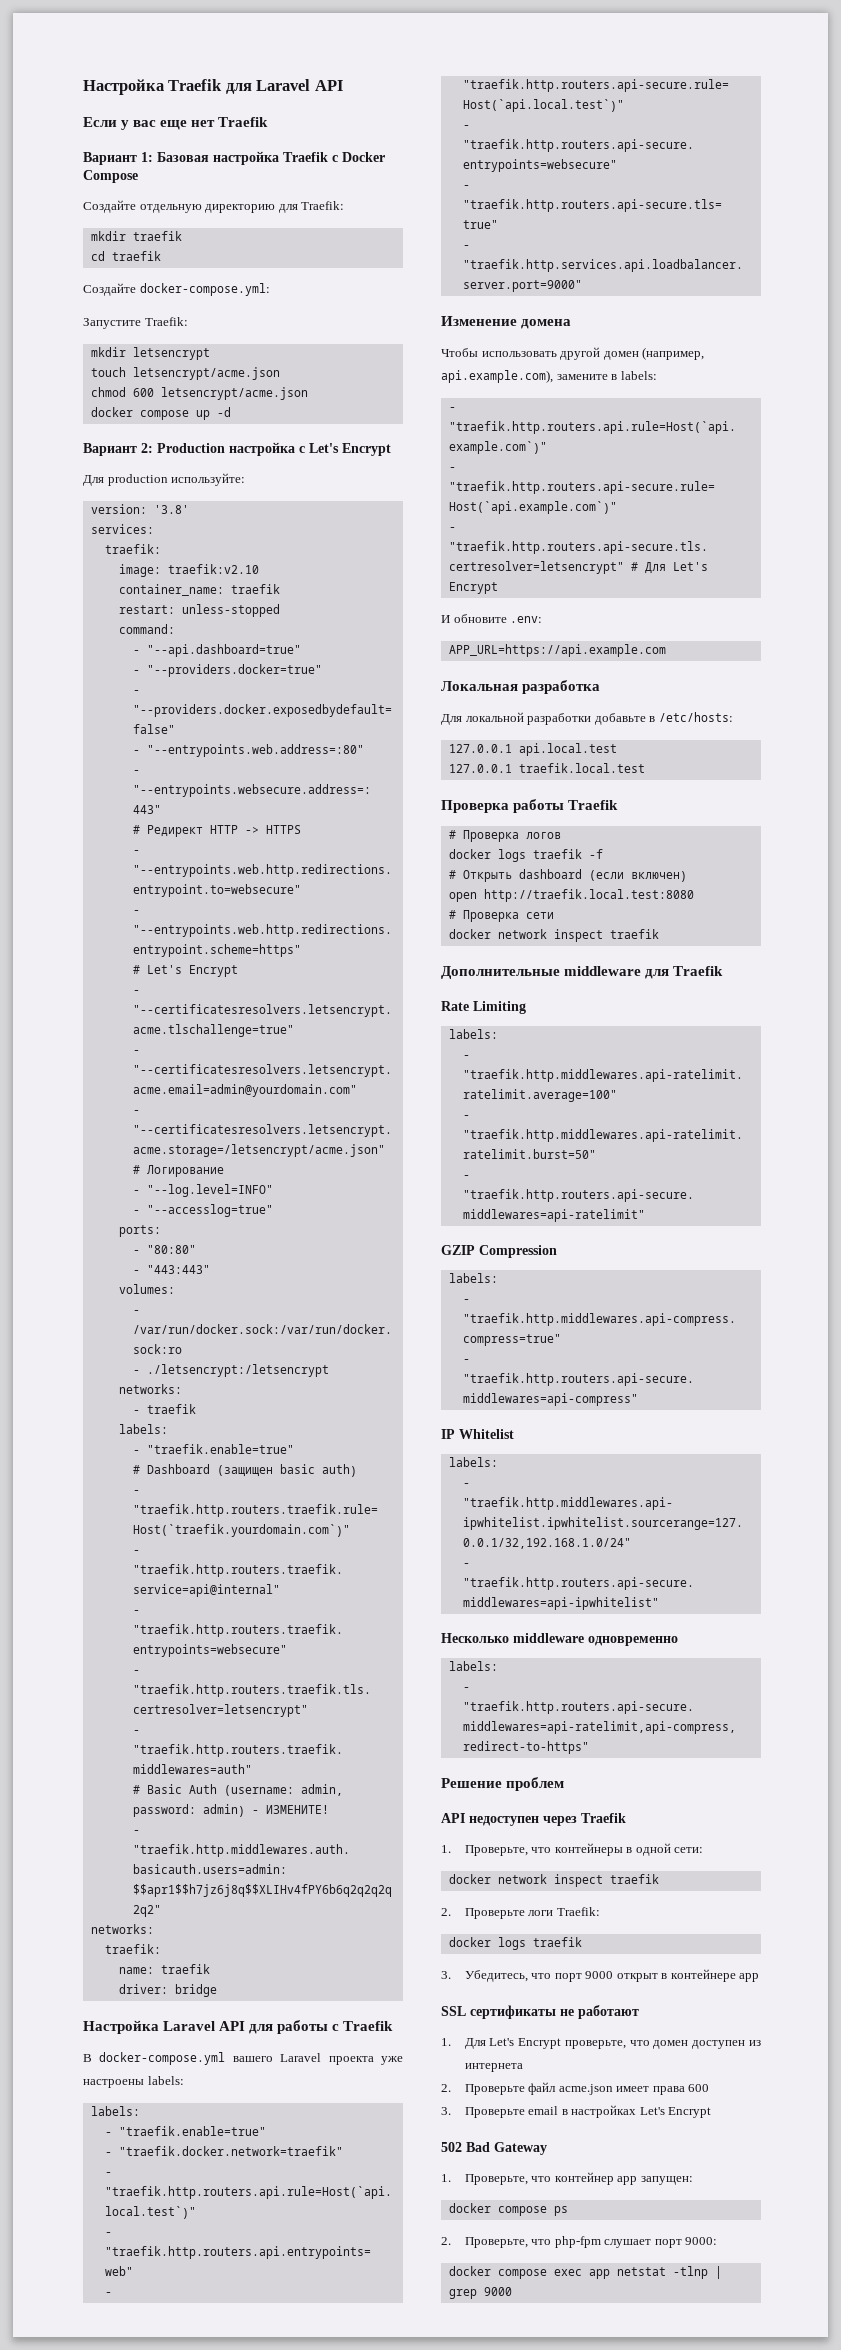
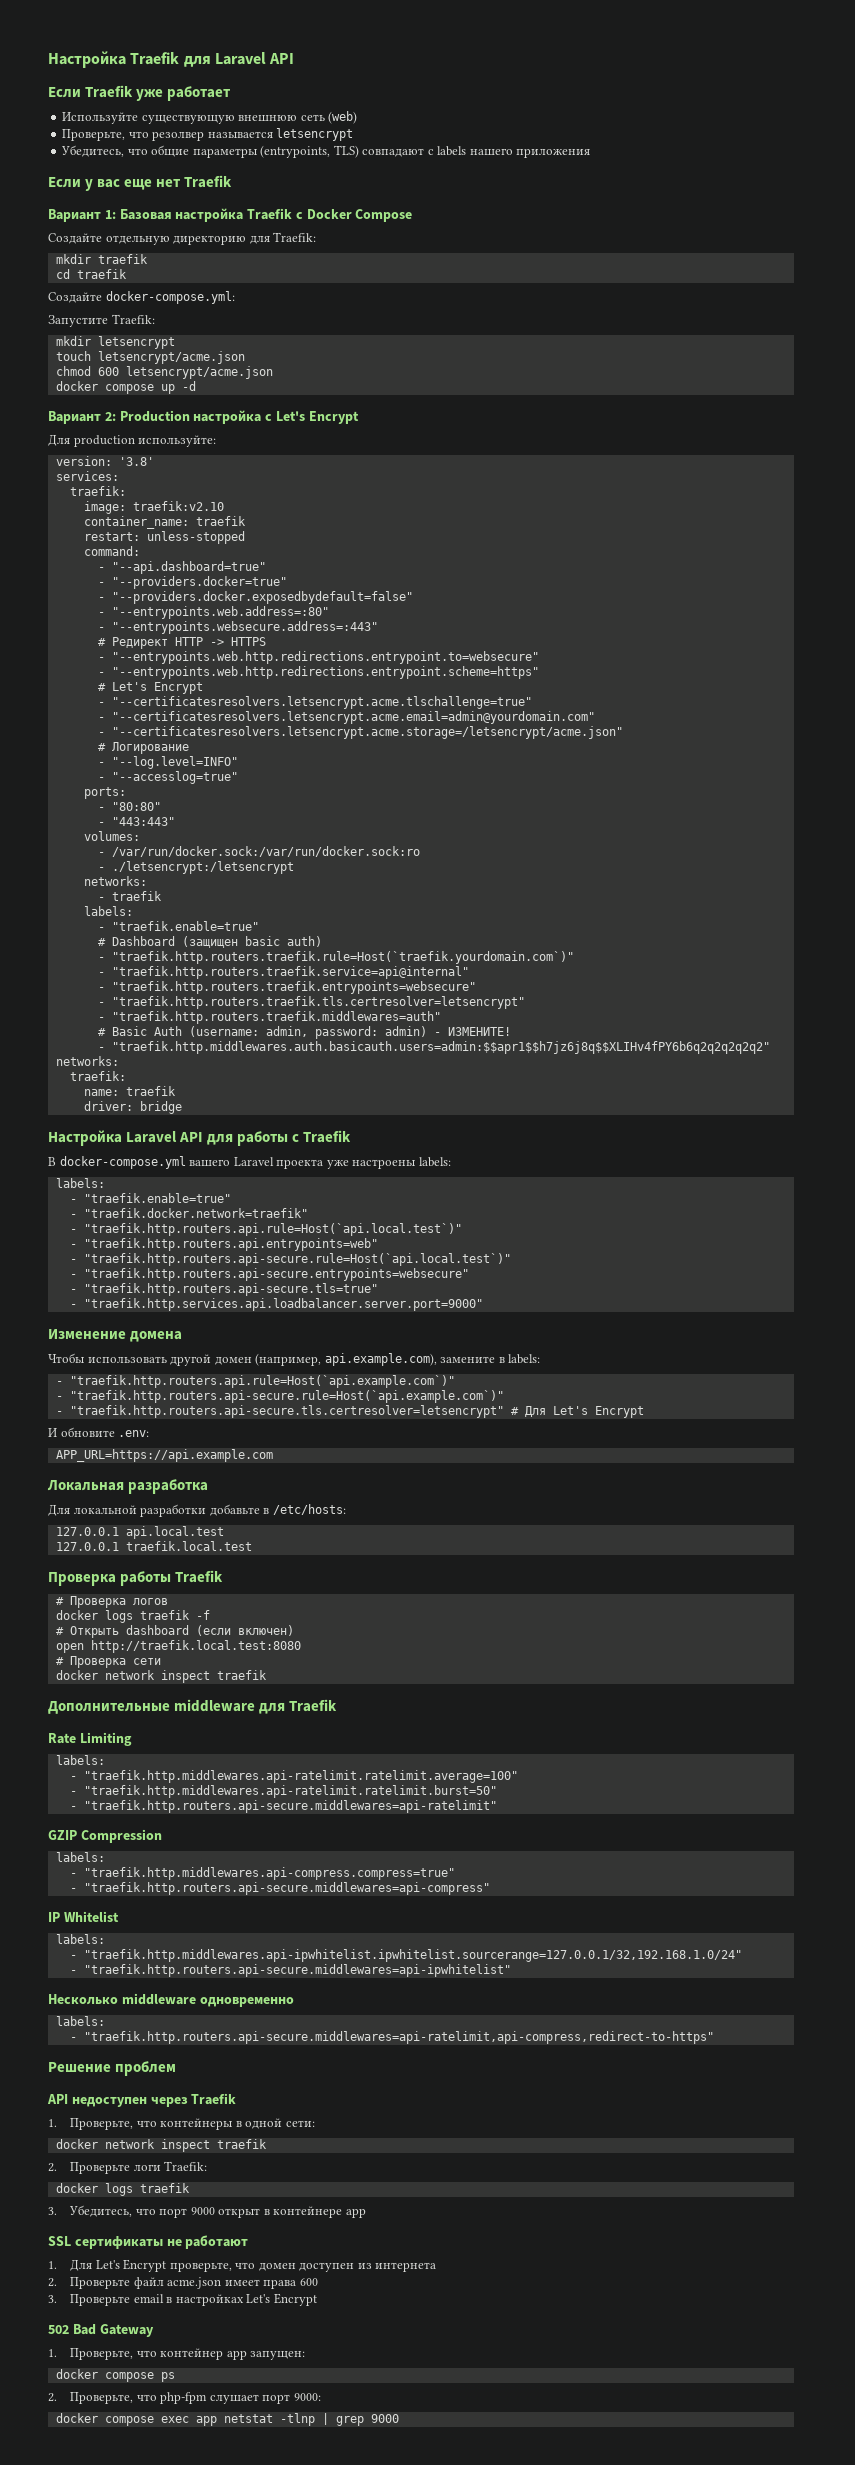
+ Если Traefik уже работает
+ Используйте существующую внешнюю сеть (web)
+ Проверьте, что резолвер называется letsencrypt
+ Убедитесь, что общие параметры (entrypoints, TLS) совпадают с labels нашего приложения

